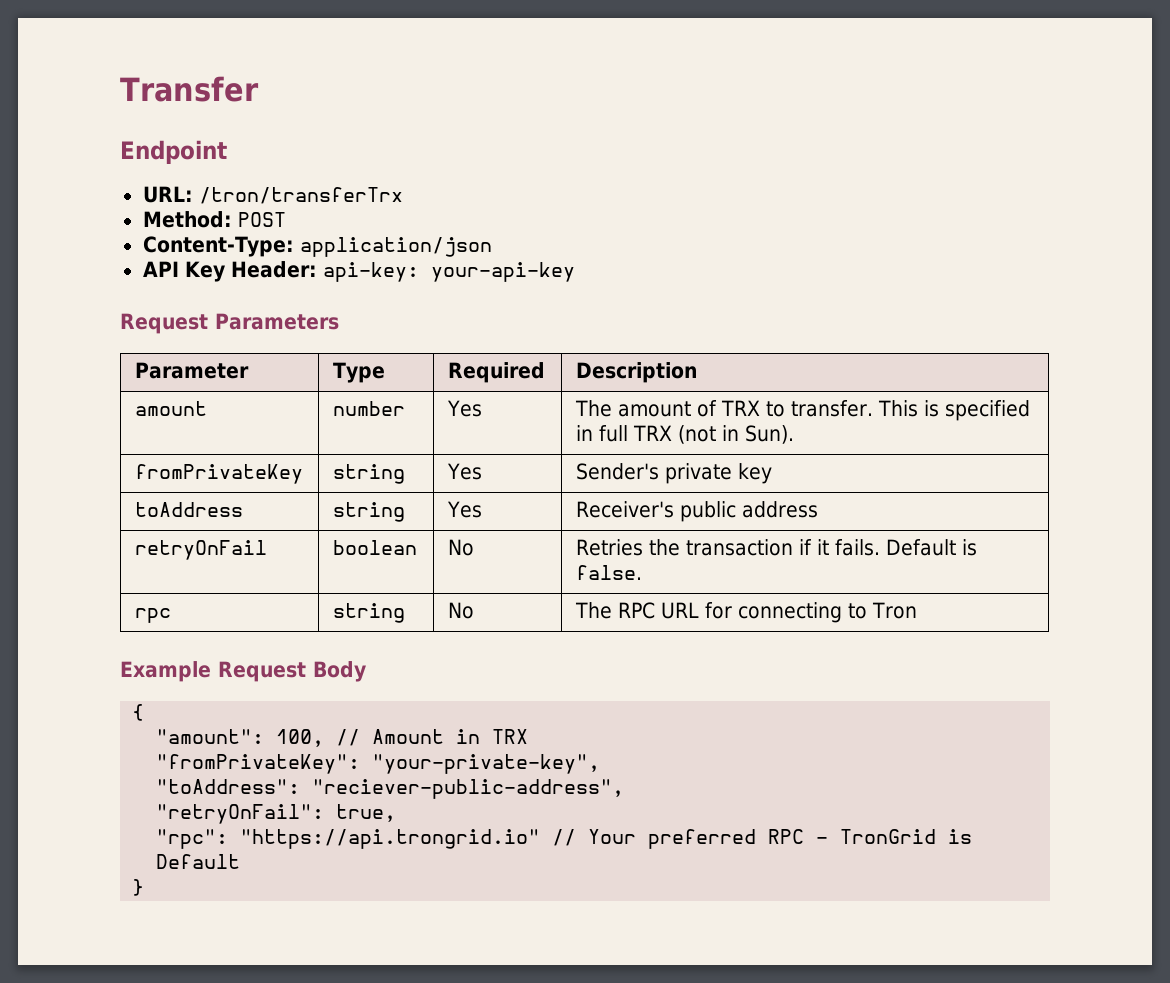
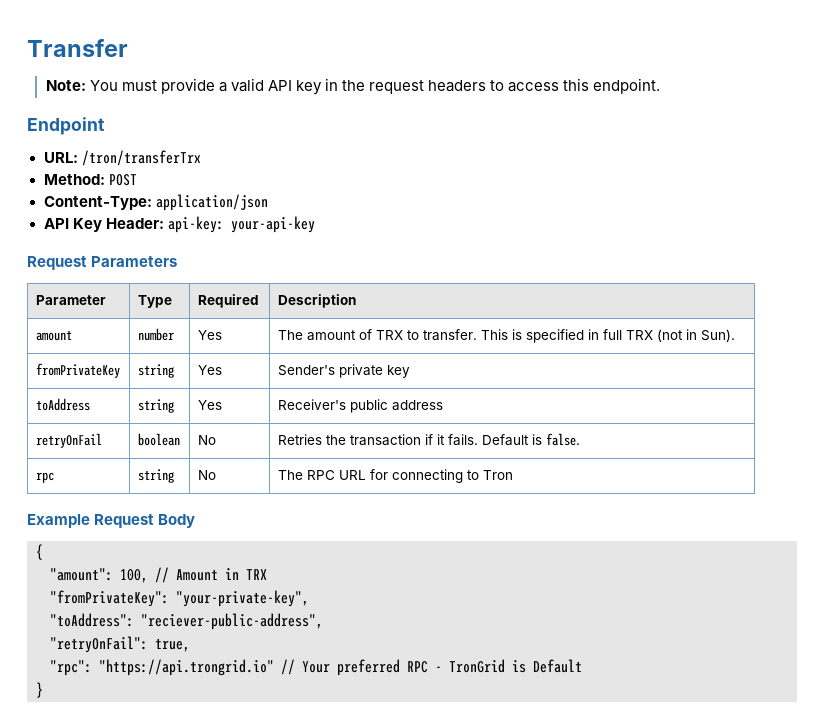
+ Note: You must provide a valid API key in the request headers to access this endpoint.

